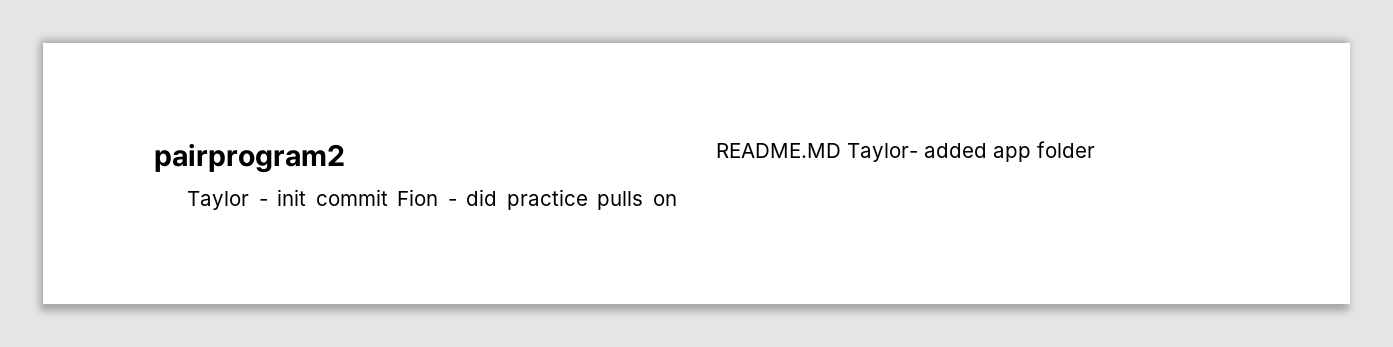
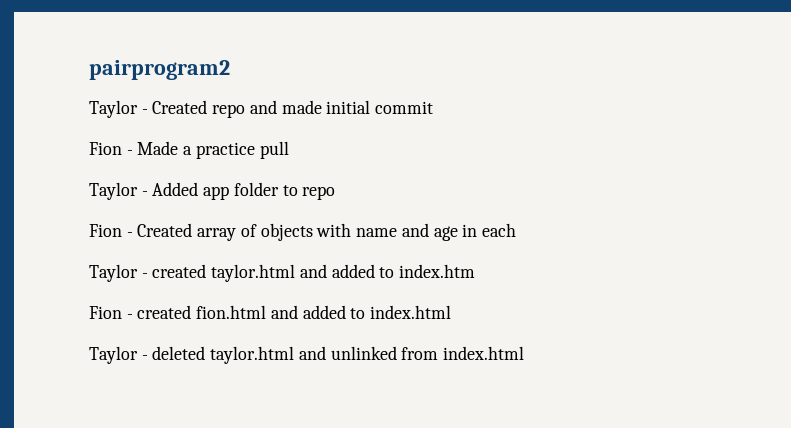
- Taylor - init commit Fion - did practice pulls on README.MD Taylor- added app folder
+ Taylor - Created repo and made initial commit
+ Fion - Made a practice pull
+ Taylor - Added app folder to repo
+ Fion - Created array of objects with name and age in each
+ Taylor - created taylor.html and added to index.htm
+ Fion - created fion.html and added to index.html
+ Taylor - deleted taylor.html and unlinked from index.html

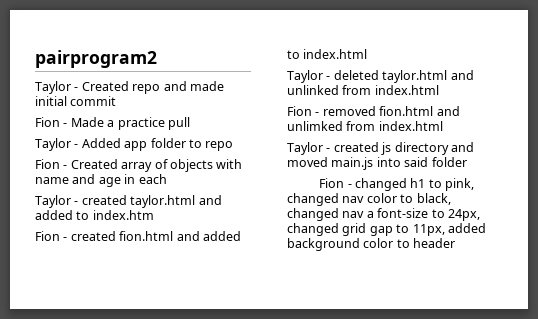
+ Fion - removed fion.html and unlimked from index.html
+ Taylor - created js directory and moved main.js into said folder
+ Fion - changed h1 to pink, changed nav color to black, changed nav a font-size to 24px, changed grid gap to 11px, added background color to header

